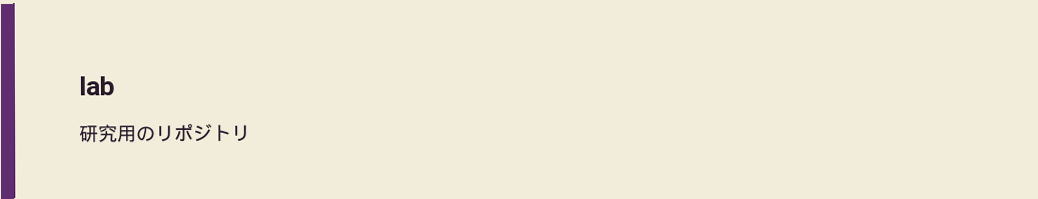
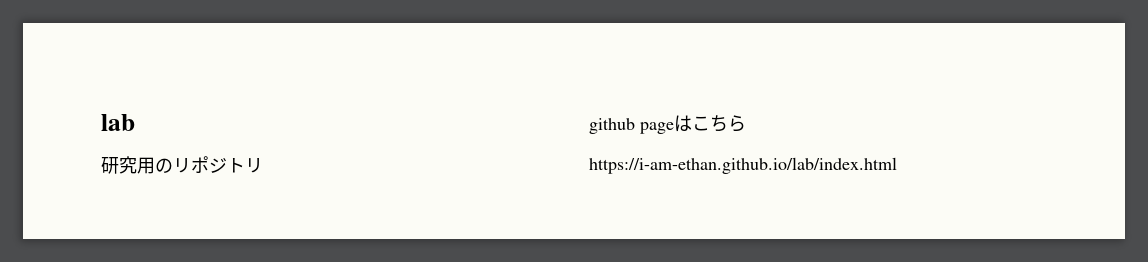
+ github pageはこちら
+ https://i-am-ethan.github.io/lab/index.html

